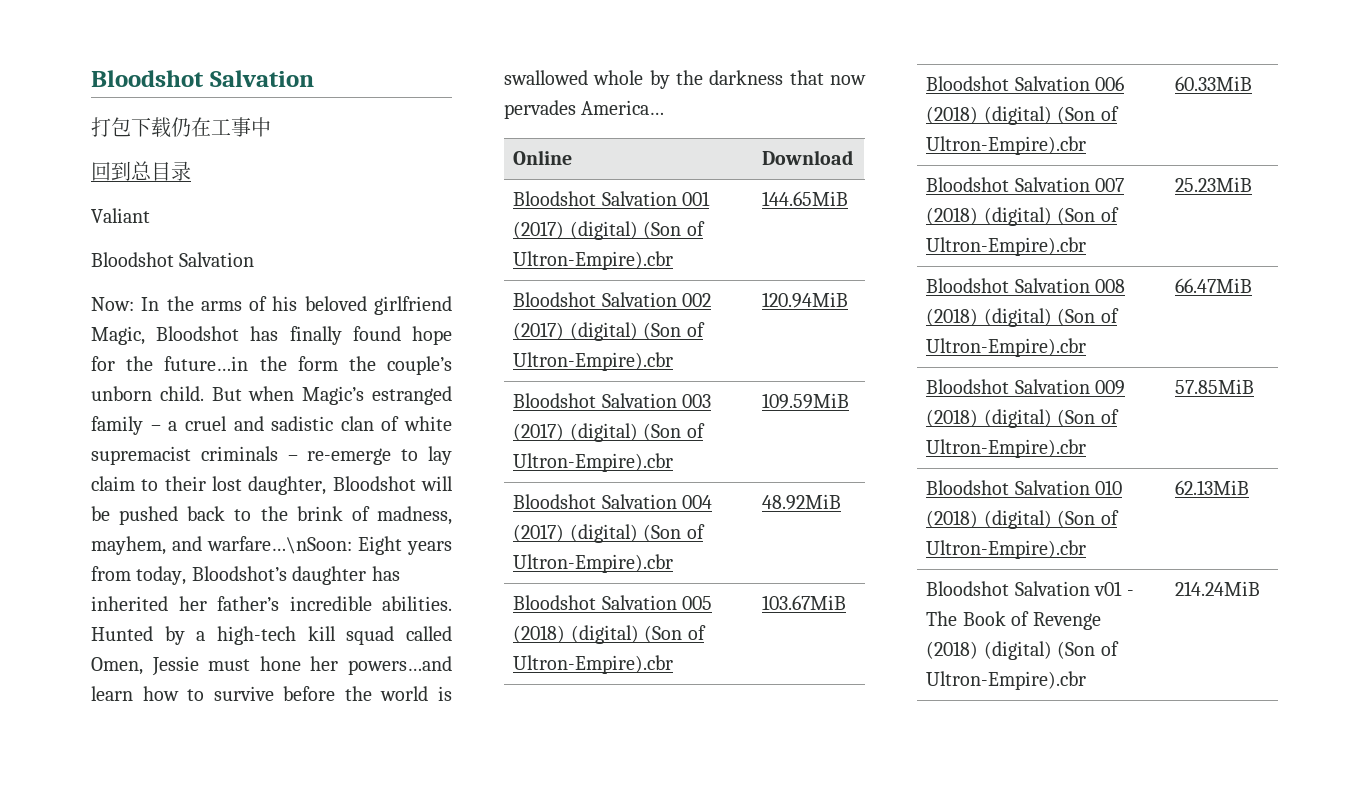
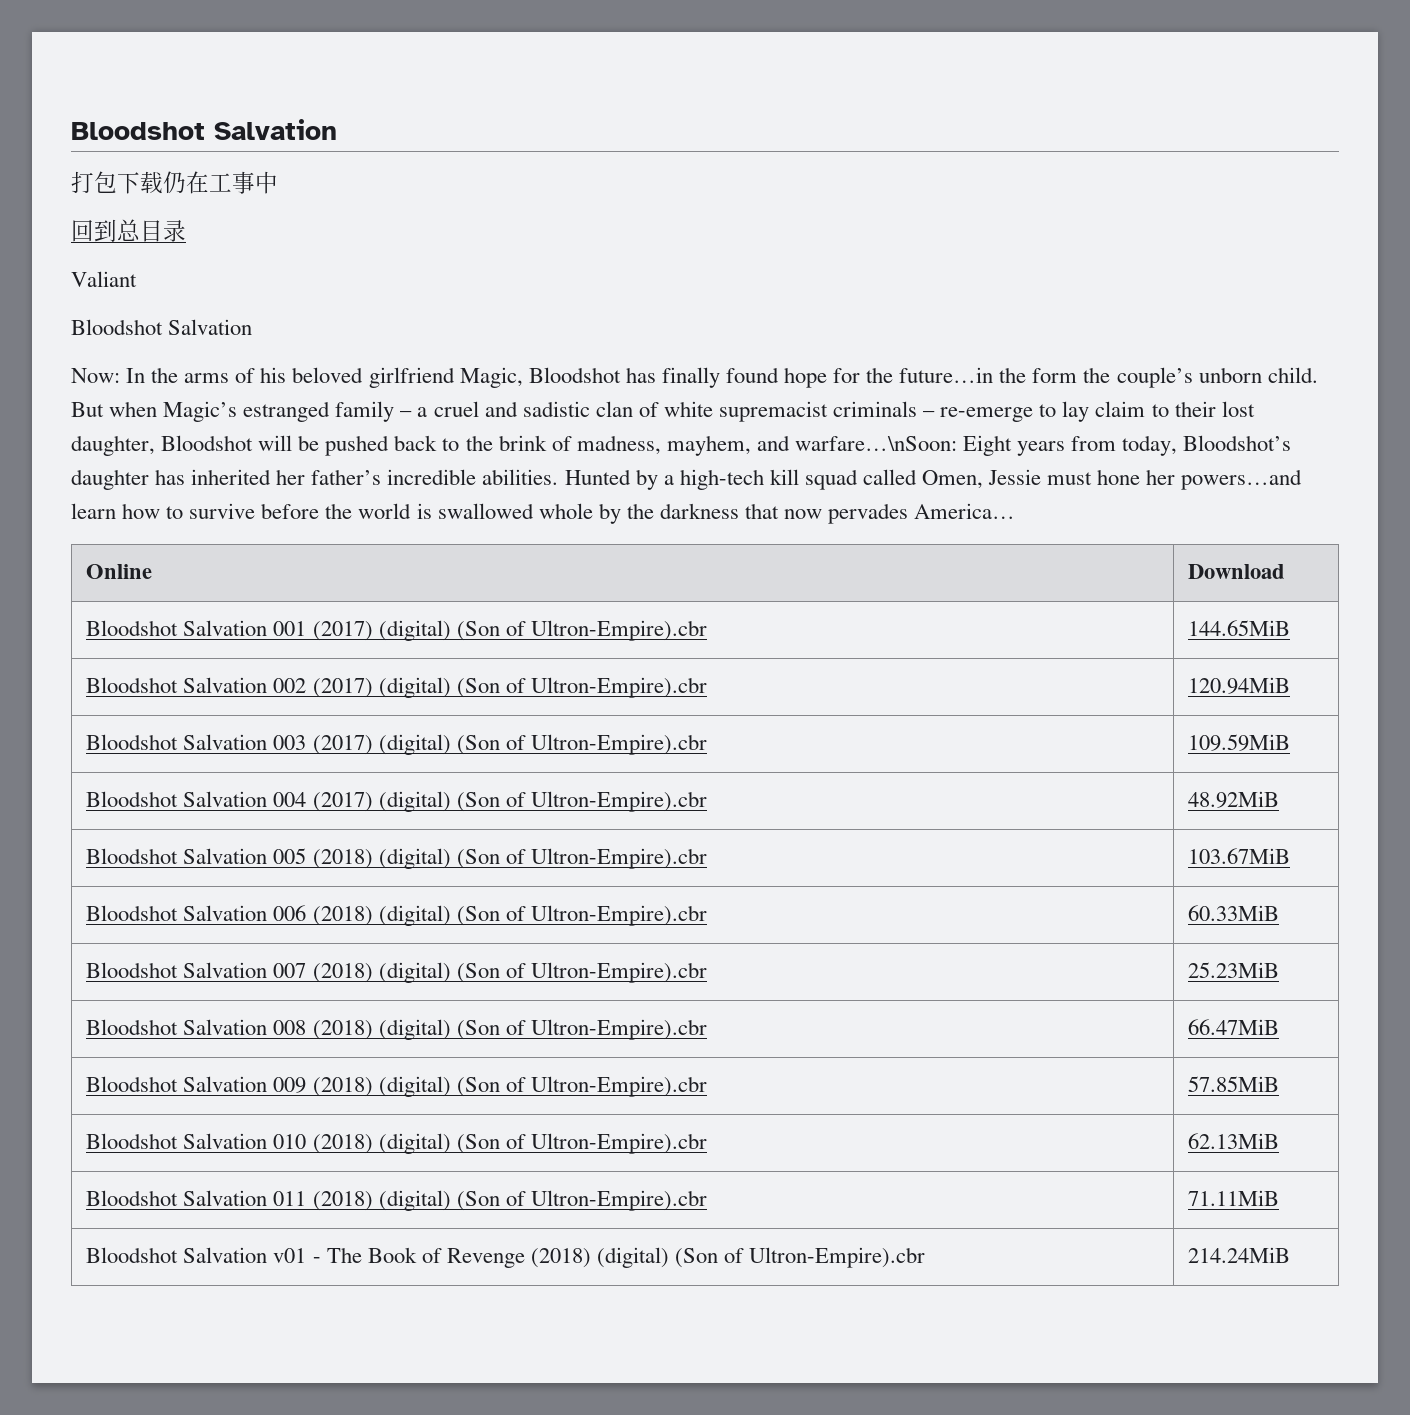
+ Bloodshot Salvation 011 (2018) (digital) (Son of Ultron-Empire).cbr | 71.11MiB

